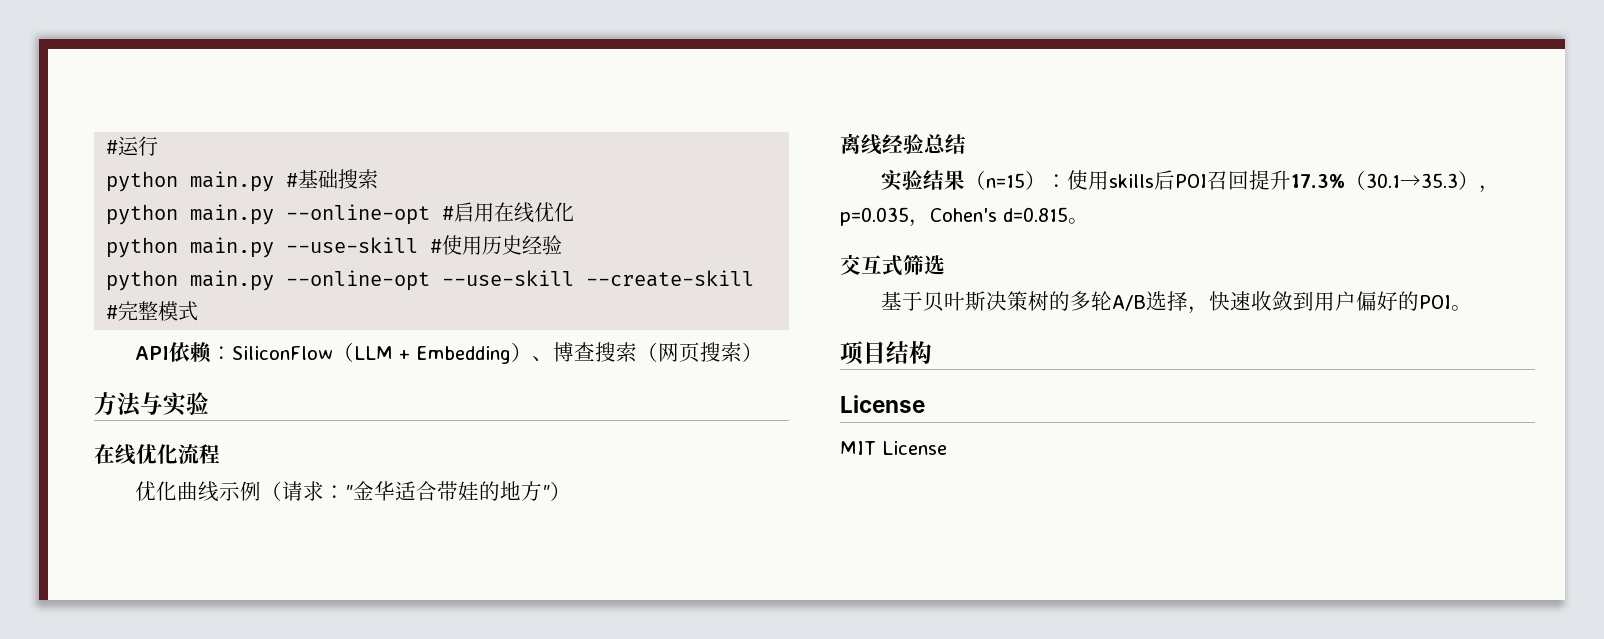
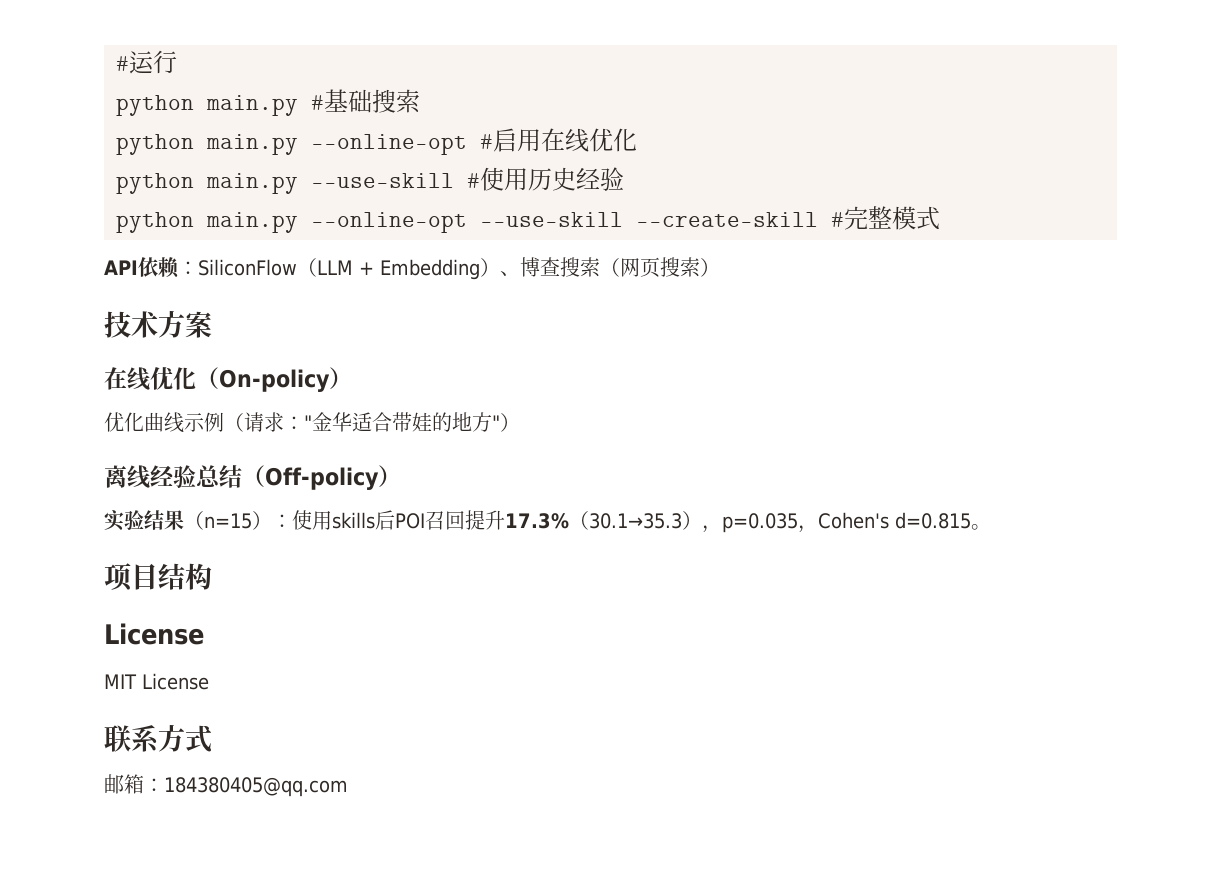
- 方法与实验
- 在线优化流程
+ 技术方案
+ 在线优化（On-policy）
- 离线经验总结
+ 离线经验总结（Off-policy）
- 交互式筛选
- 基于贝叶斯决策树的多轮A/B选择，快速收敛到用户偏好的POI。
+ 联系方式
+ 邮箱：184380405@qq.com

